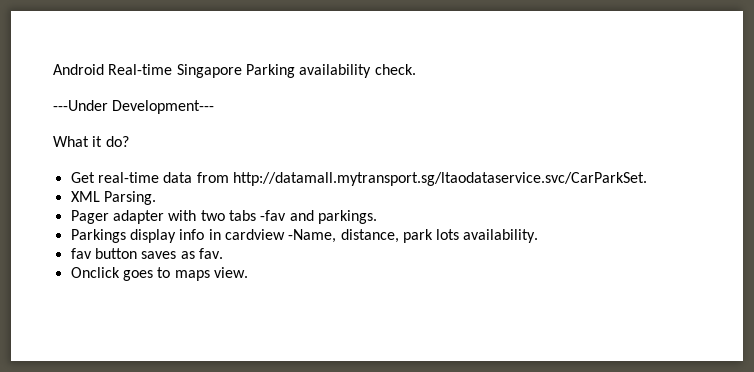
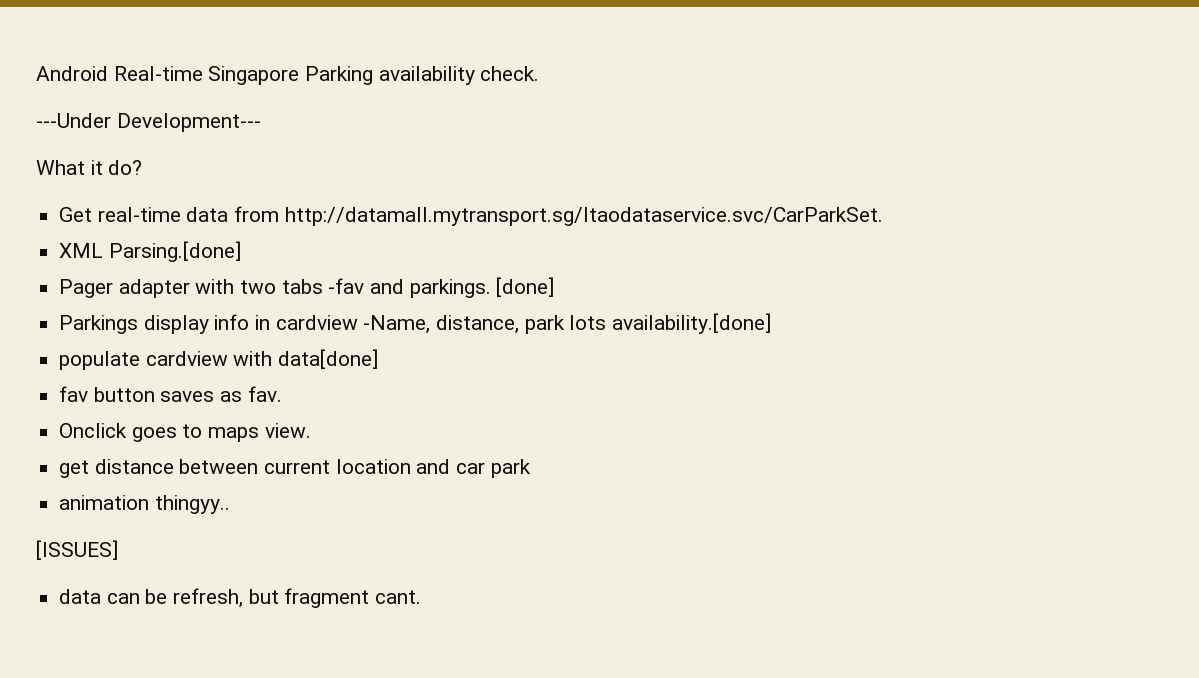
- XML Parsing.
+ XML Parsing.[done]
+ [done]
- Parkings display info in cardview -Name, distance, park lots availability.
+ Parkings display info in cardview -Name, distance, park lots availability.[done]
+ populate cardview with data[done]
+ get distance between current location and car park
+ animation thingyy..
+ [ISSUES]
+ data can be refresh, but fragment cant.

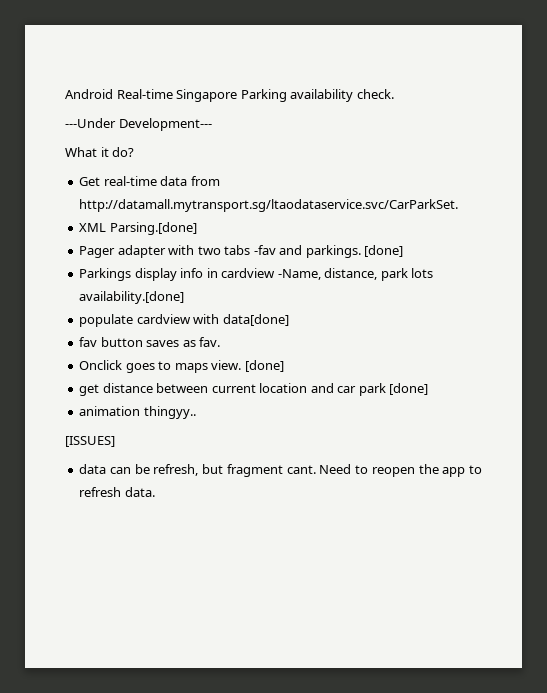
- Onclick goes to maps view.
+ Onclick goes to maps view. [done]
- get distance between current location and car park
+ get distance between current location and car park [done]
+ Need to reopen the app to refresh data.

